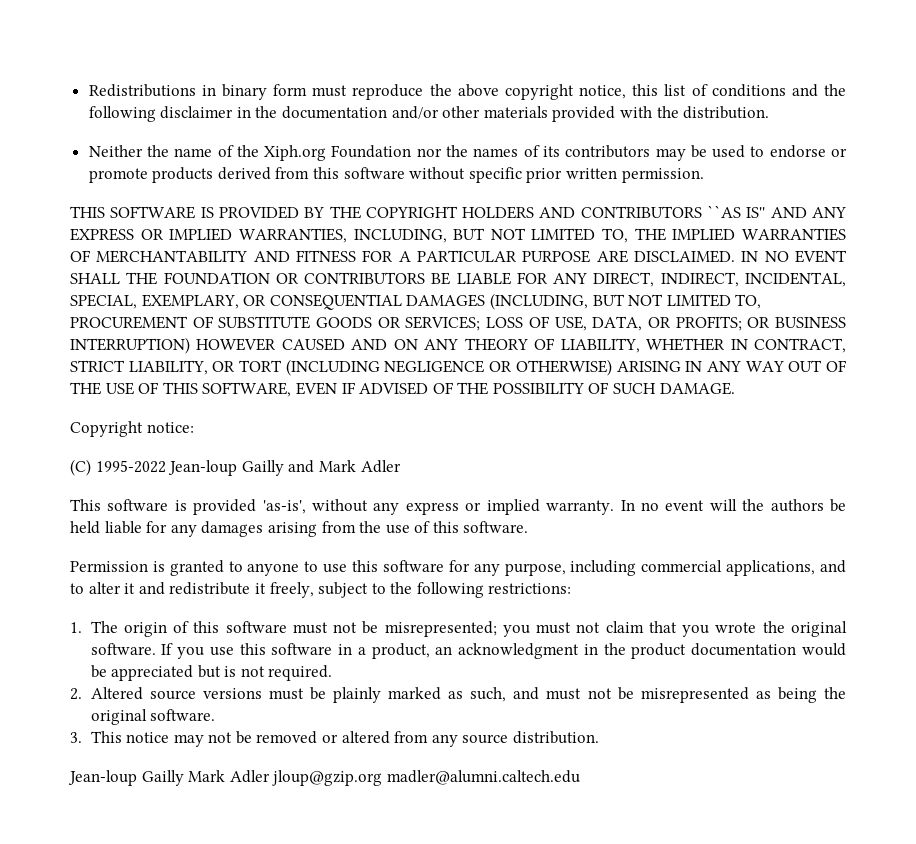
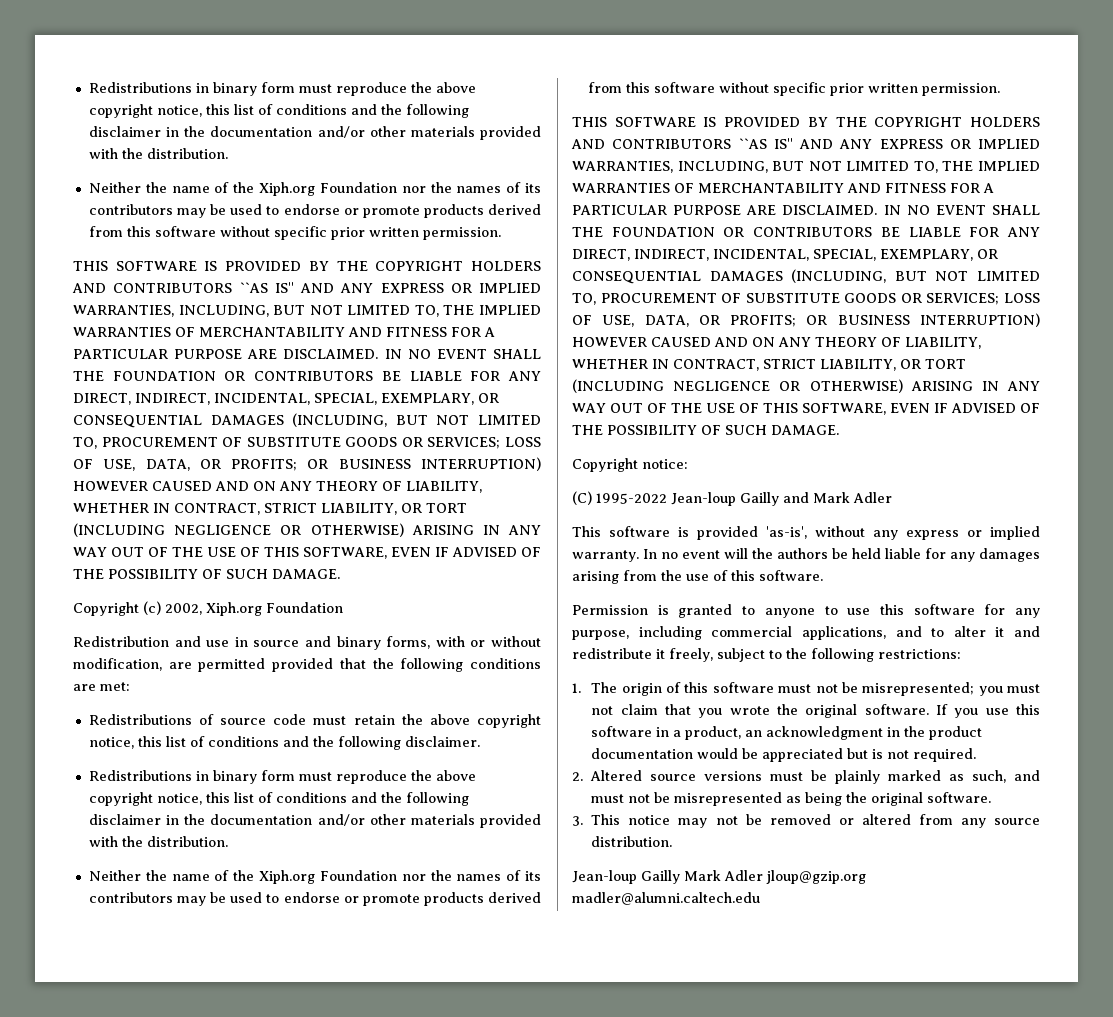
+ Copyright (c) 2002, Xiph.org Foundation
+ Redistribution and use in source and binary forms, with or without modification, are permitted provided that the following conditions are met:
+ Redistributions of source code must retain the above copyright notice, this list of conditions and the following disclaimer.
+ Redistributions in binary form must reproduce the above copyright notice, this list of conditions and the following disclaimer in the documentation and/or other materials provided with the distribution.
+ Neither the name of the Xiph.org Foundation nor the names of its contributors may be used to endorse or promote products derived from this software without specific prior written permission.
+ THIS SOFTWARE IS PROVIDED BY THE COPYRIGHT HOLDERS AND CONTRIBUTORS ``AS IS'' AND ANY EXPRESS OR IMPLIED WARRANTIES, INCLUDING, BUT NOT LIMITED TO, THE IMPLIED WARRANTIES OF MERCHANTABILITY AND FITNESS FOR A PARTICULAR PURPOSE ARE DISCLAIMED. IN NO EVENT SHALL THE FOUNDATION OR CONTRIBUTORS BE LIABLE FOR ANY DIRECT, INDIRECT, INCIDENTAL, SPECIAL, EXEMPLARY, OR CONSEQUENTIAL DAMAGES (INCLUDING, BUT NOT LIMITED TO, PROCUREMENT OF SUBSTITUTE GOODS OR SERVICES; LOSS OF USE, DATA, OR PROFITS; OR BUSINESS INTERRUPTION) HOWEVER CAUSED AND ON ANY THEORY OF LIABILITY, WHETHER IN CONTRACT, STRICT LIABILITY, OR TORT (INCLUDING NEGLIGENCE OR OTHERWISE) ARISING IN ANY WAY OUT OF THE USE OF THIS SOFTWARE, EVEN IF ADVISED OF THE POSSIBILITY OF SUCH DAMAGE.

